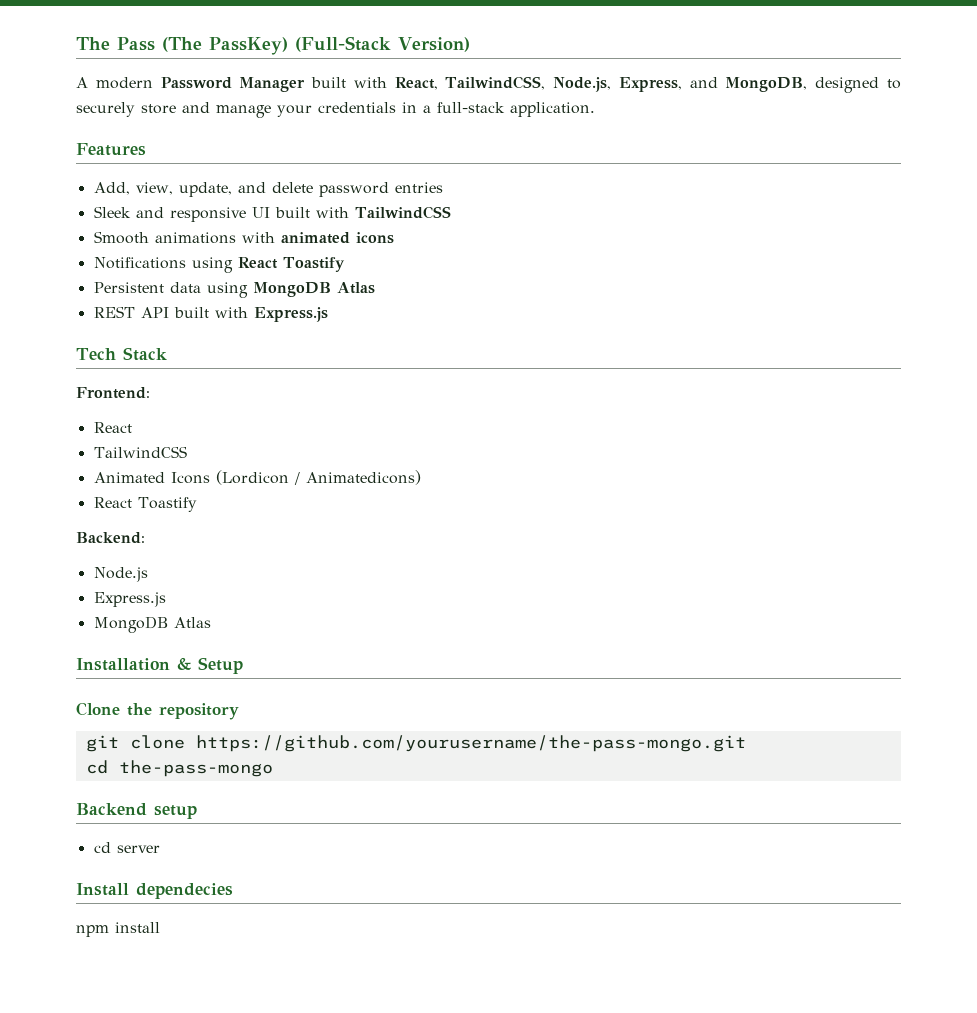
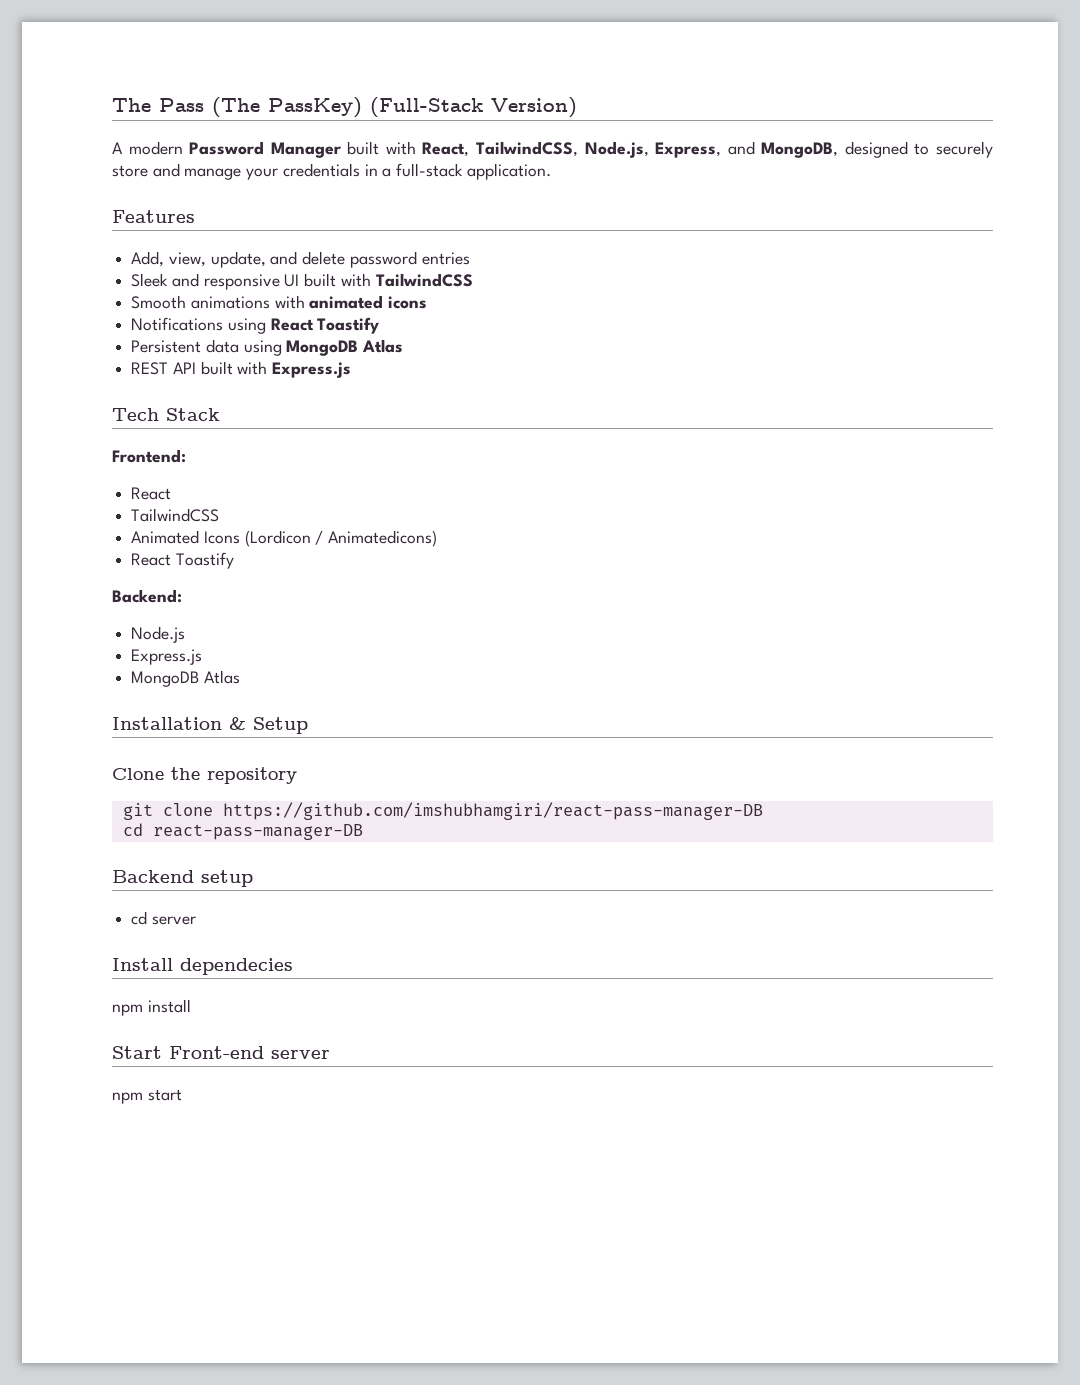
- git clone https://github.com/yourusername/the-pass-mongo.git
- cd the-pass-mongo
+ git clone https://github.com/imshubhamgiri/react-pass-manager-DB
+ cd react-pass-manager-DB
+ Start Front-end server
+ npm start

